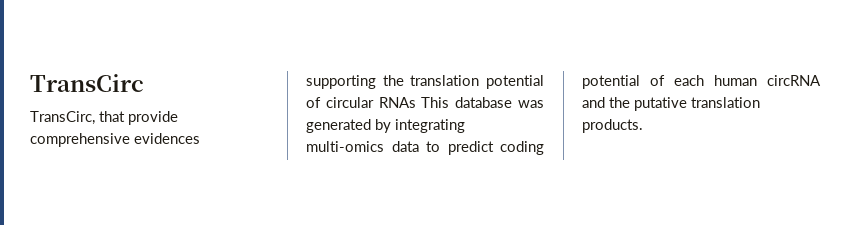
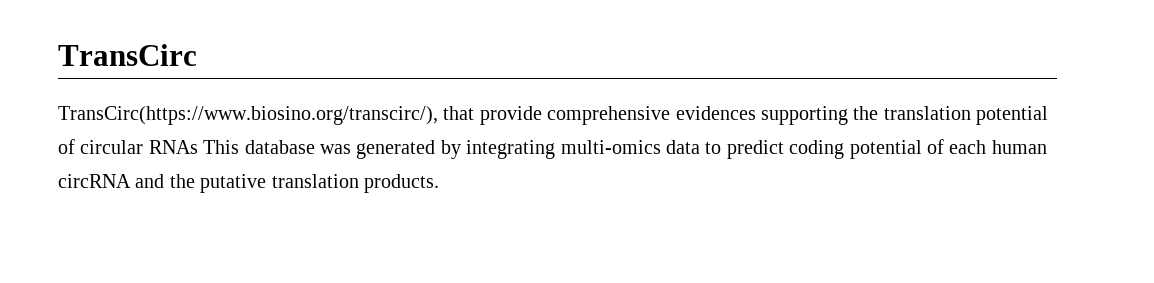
- TransCirc, that provide comprehensive evidences supporting the translation potential of circular RNAs This database was generated by integrating multi-omics data to predict coding potential of each human circRNA and the putative translation products.
+ TransCirc(https://www.biosino.org/transcirc/), that provide comprehensive evidences supporting the translation potential of circular RNAs This database was generated by integrating multi-omics data to predict coding potential of each human circRNA and the putative translation products.

